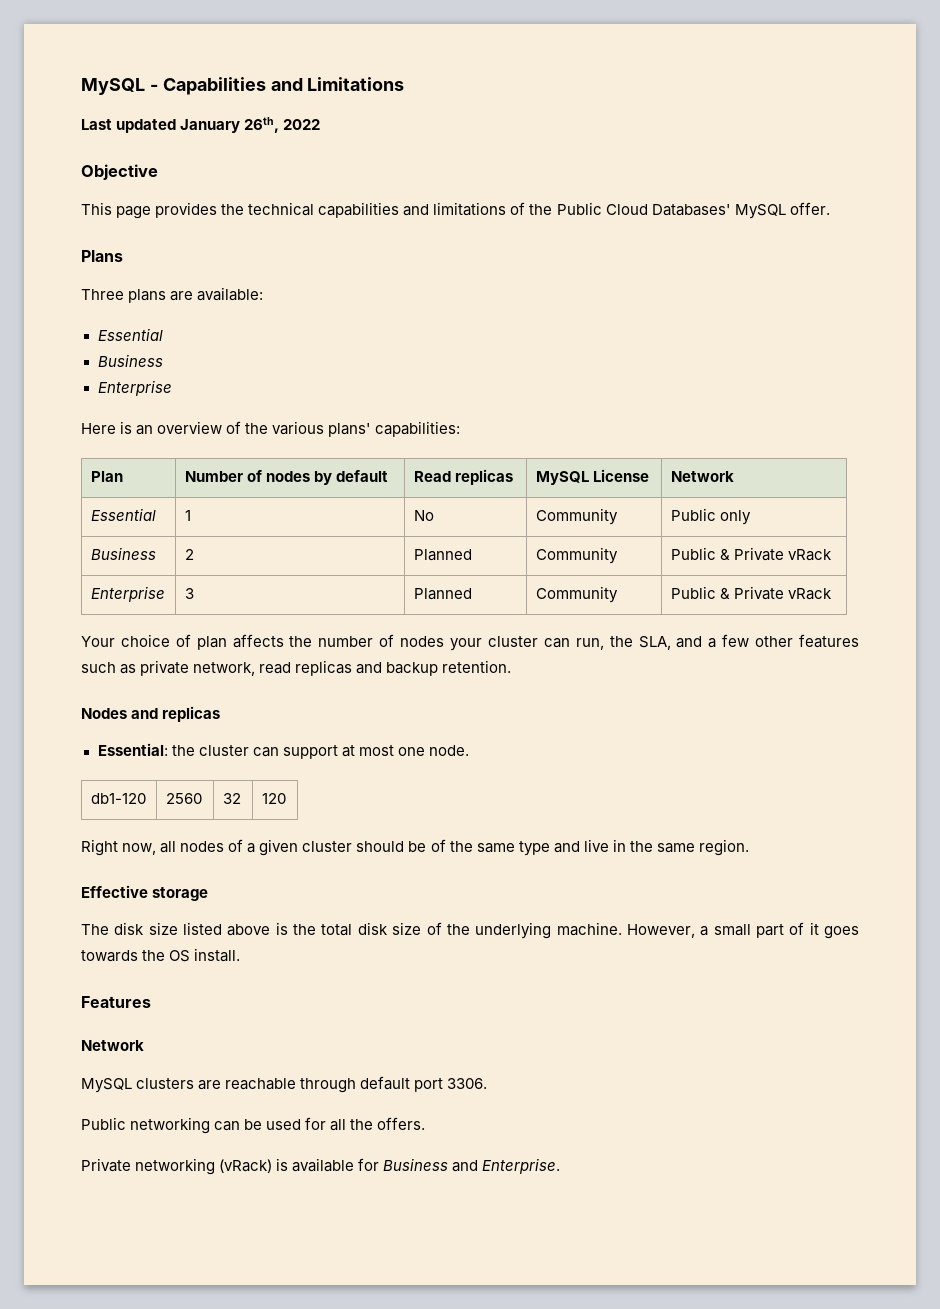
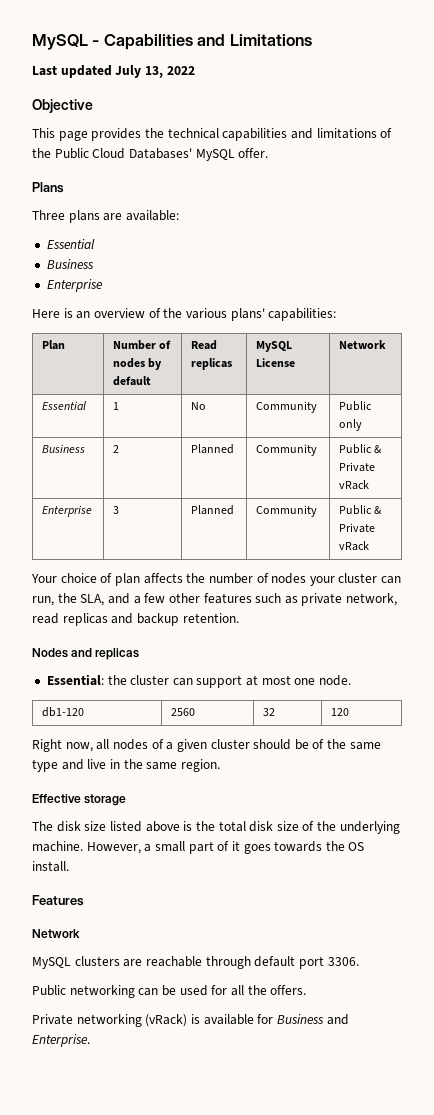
- Last updated January 26th, 2022
+ Last updated July 13, 2022

